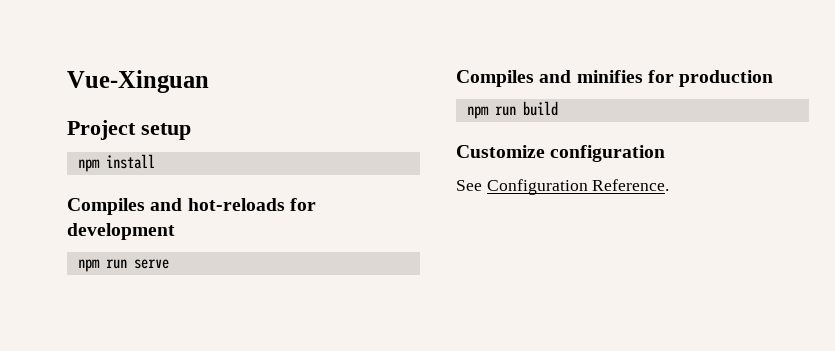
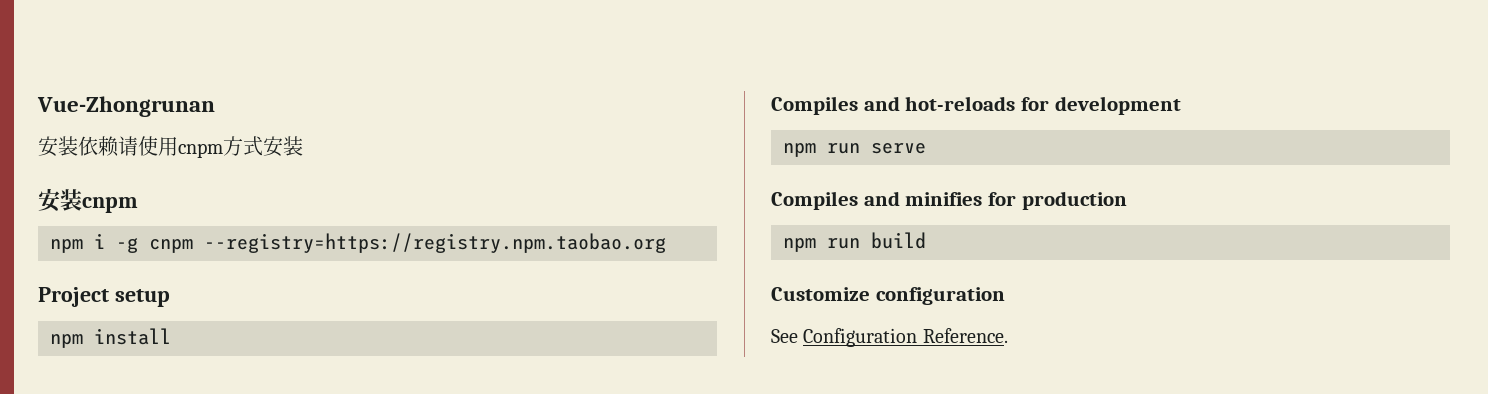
- Vue-Xinguan
+ Vue-Zhongrunan
+ 安装依赖请使用cnpm方式安装
+ 安装cnpm
+ npm i -g cnpm --registry=https://registry.npm.taobao.org

